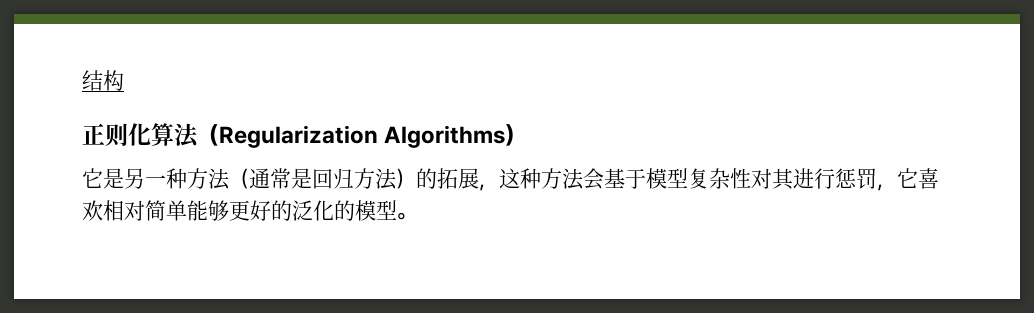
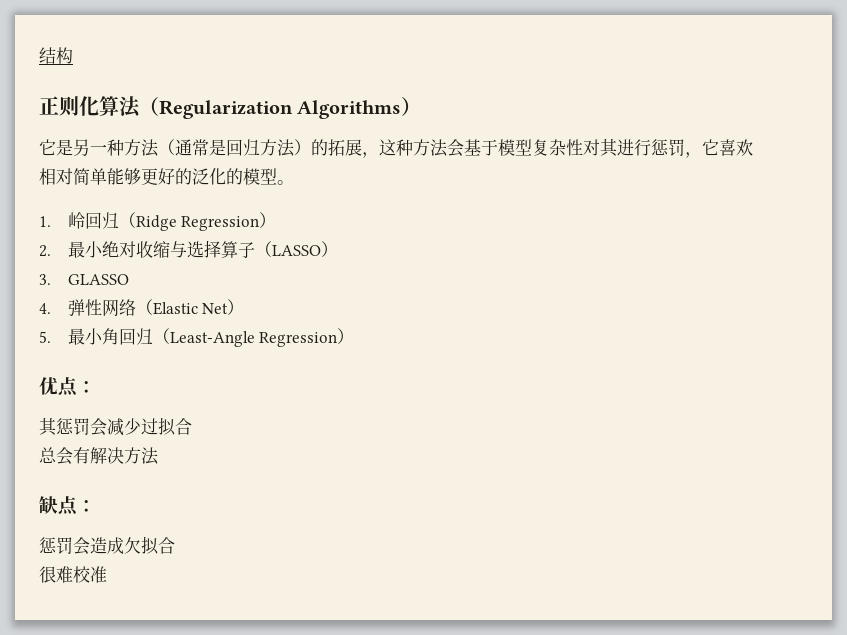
+ 1.岭回归（Ridge Regression）
+ 2.最小绝对收缩与选择算子（LASSO）
+ 3. GLASSO
+ 4.弹性网络（Elastic Net）
+ 5.最小角回归（Least-Angle Regression）
+ 优点：
+ 其惩罚会减少过拟合
+ 总会有解决方法
+ 缺点：
+ 惩罚会造成欠拟合
+ 很难校准

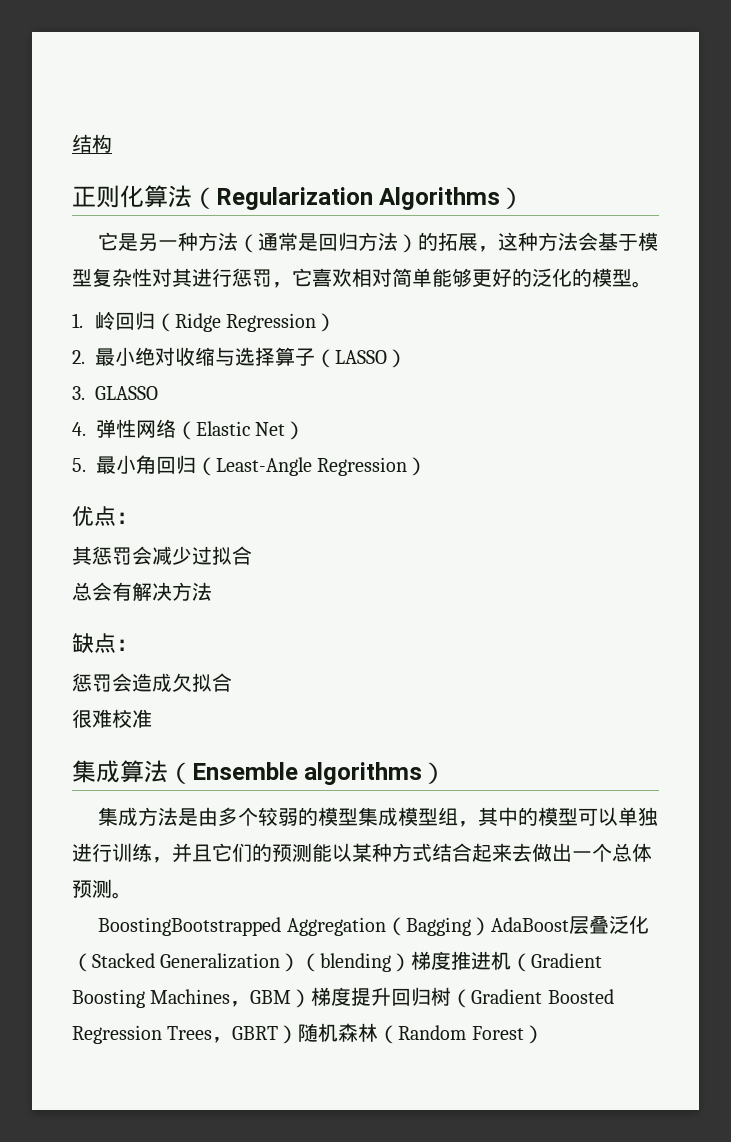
+ 集成算法（Ensemble algorithms）
+ 集成方法是由多个较弱的模型集成模型组，其中的模型可以单独进行训练，并且它们的预测能以某种方式结合起来去做出一个总体预测。
+ BoostingBootstrapped Aggregation（Bagging）AdaBoost层叠泛化（Stacked Generalization）（blending）梯度推进机（Gradient Boosting Machines，GBM）梯度提升回归树（Gradient Boosted Regression Trees，GBRT）随机森林（Random Forest）

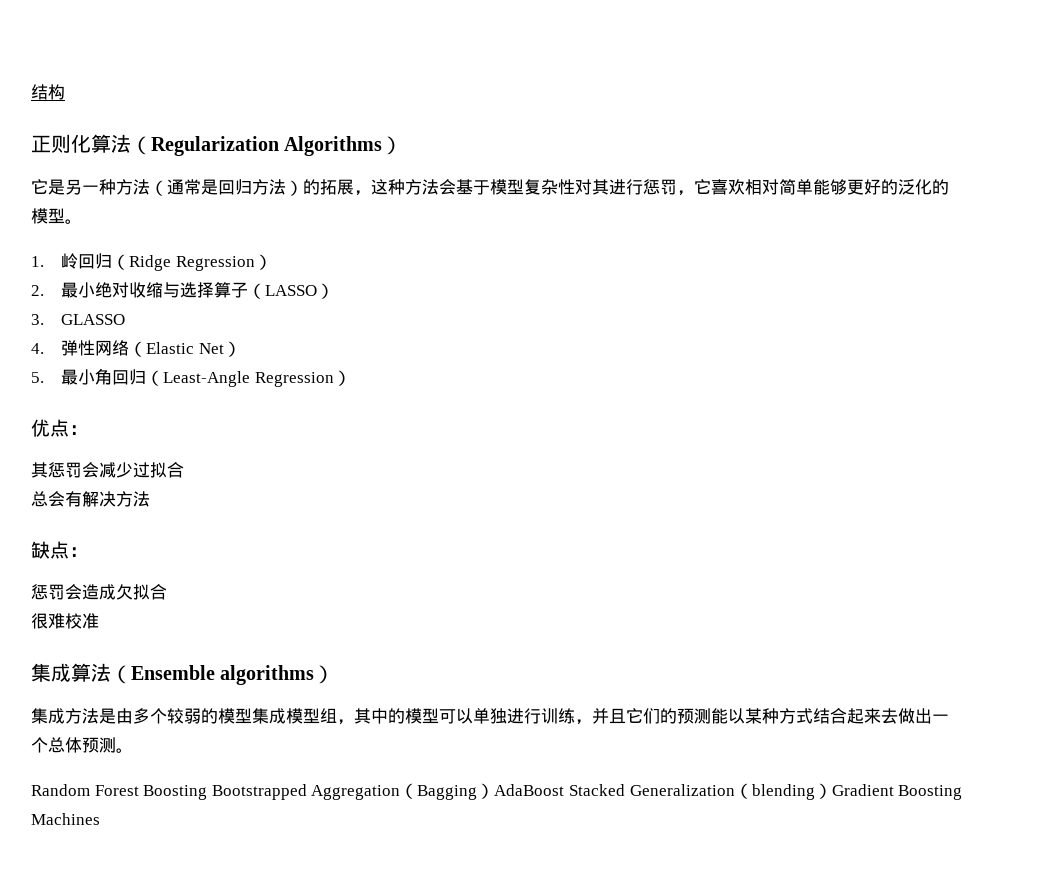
- BoostingBootstrapped Aggregation（Bagging）AdaBoost层叠泛化（Stacked Generalization）（blending）梯度推进机（Gradient Boosting Machines，GBM）梯度提升回归树（Gradient Boosted Regression Trees，GBRT）随机森林（Random Forest）
+ Random Forest Boosting Bootstrapped Aggregation（Bagging）AdaBoost Stacked Generalization（blending）Gradient Boosting Machines

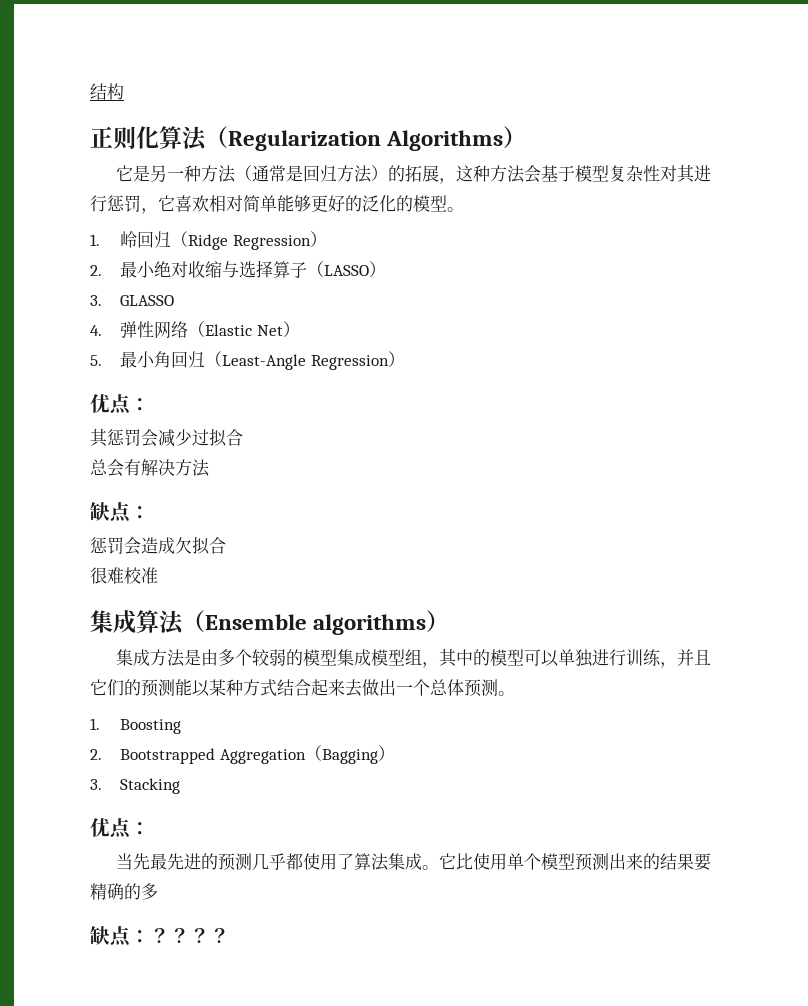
- Random Forest Boosting Bootstrapped Aggregation（Bagging）AdaBoost Stacked Generalization（blending）Gradient Boosting Machines
+ 1. Boosting
+ 2. Bootstrapped Aggregation（Bagging）
+ 3. Stacking
+ 优点：
+ 当先最先进的预测几乎都使用了算法集成。它比使用单个模型预测出来的结果要精确的多
+ 缺点：？？？？

